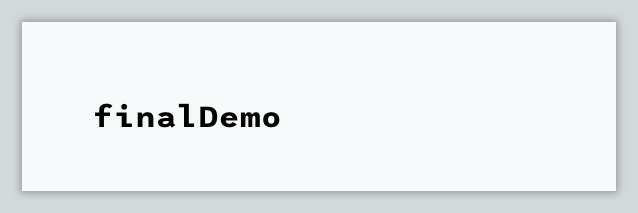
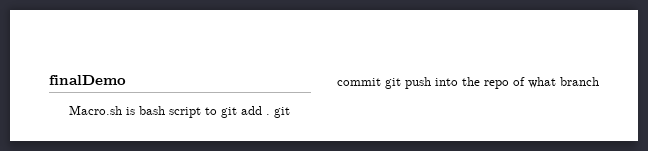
+ Macro.sh is bash script to git add . git commit git push into the repo of what branch

